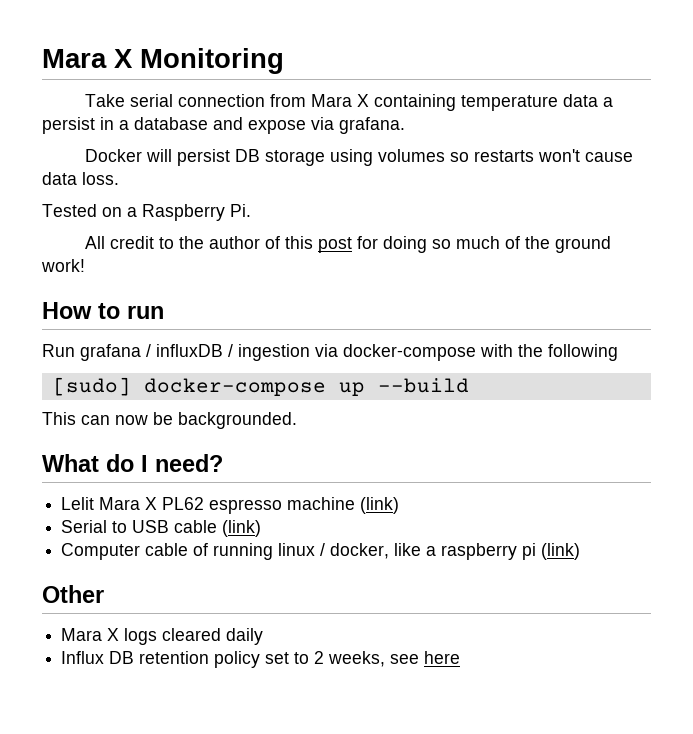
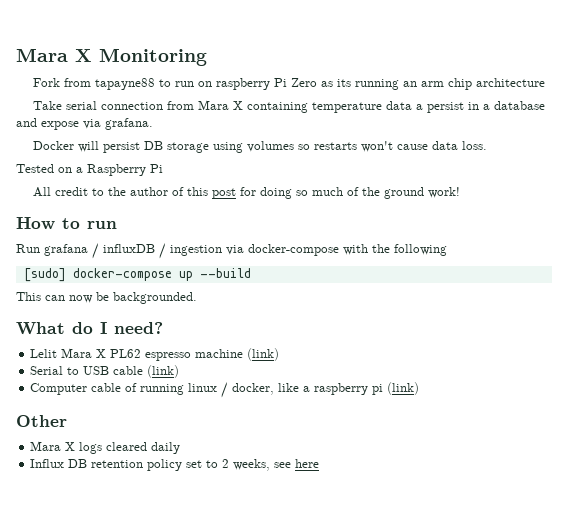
+ Fork from tapayne88 to run on raspberry Pi Zero as its running an arm chip architecture
- Tested on a Raspberry Pi.
+ Tested on a Raspberry Pi

